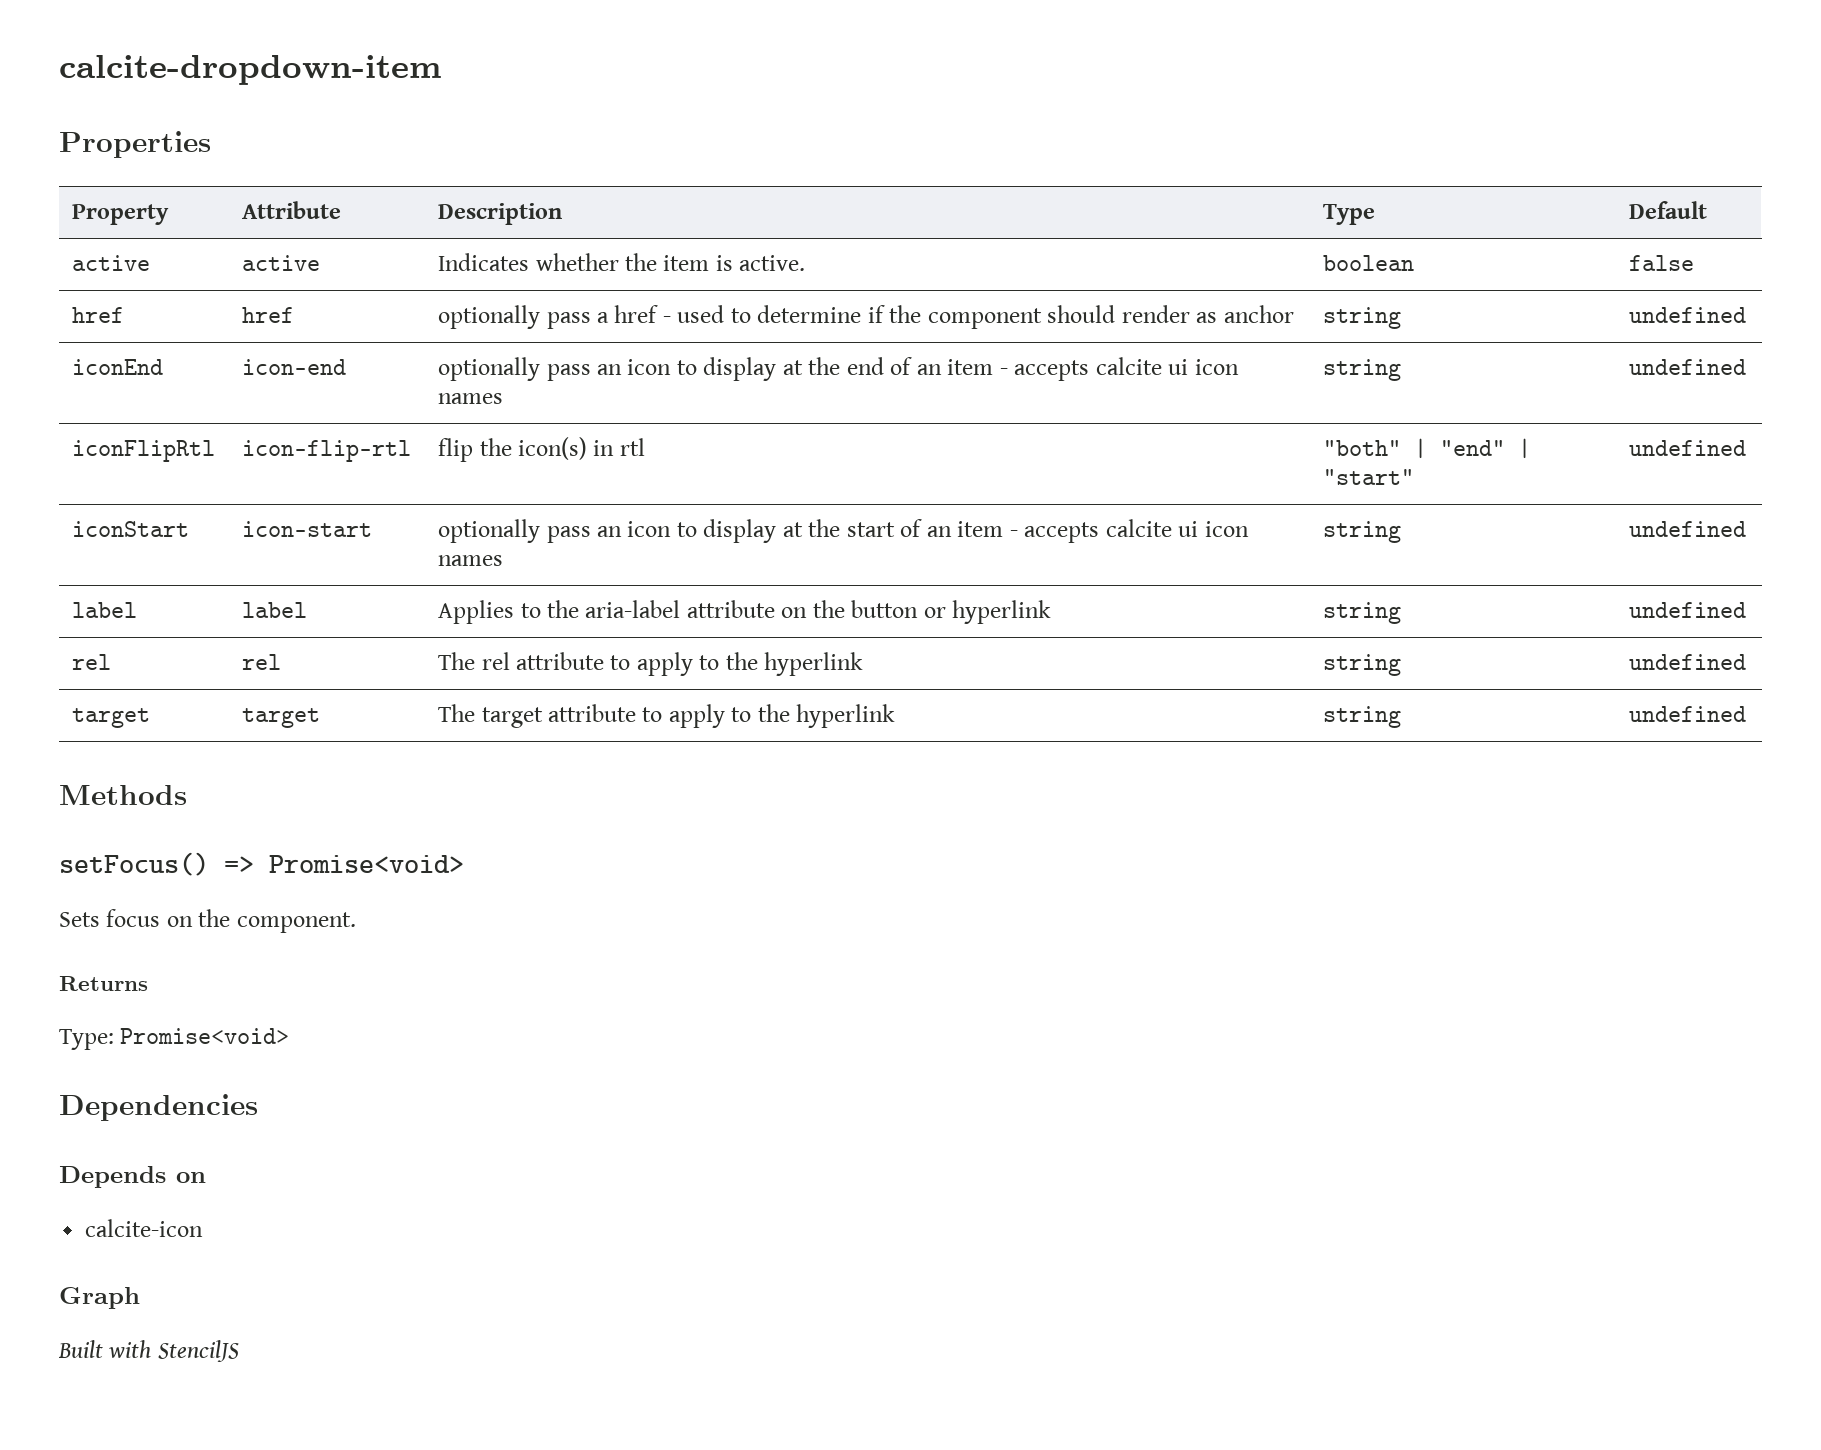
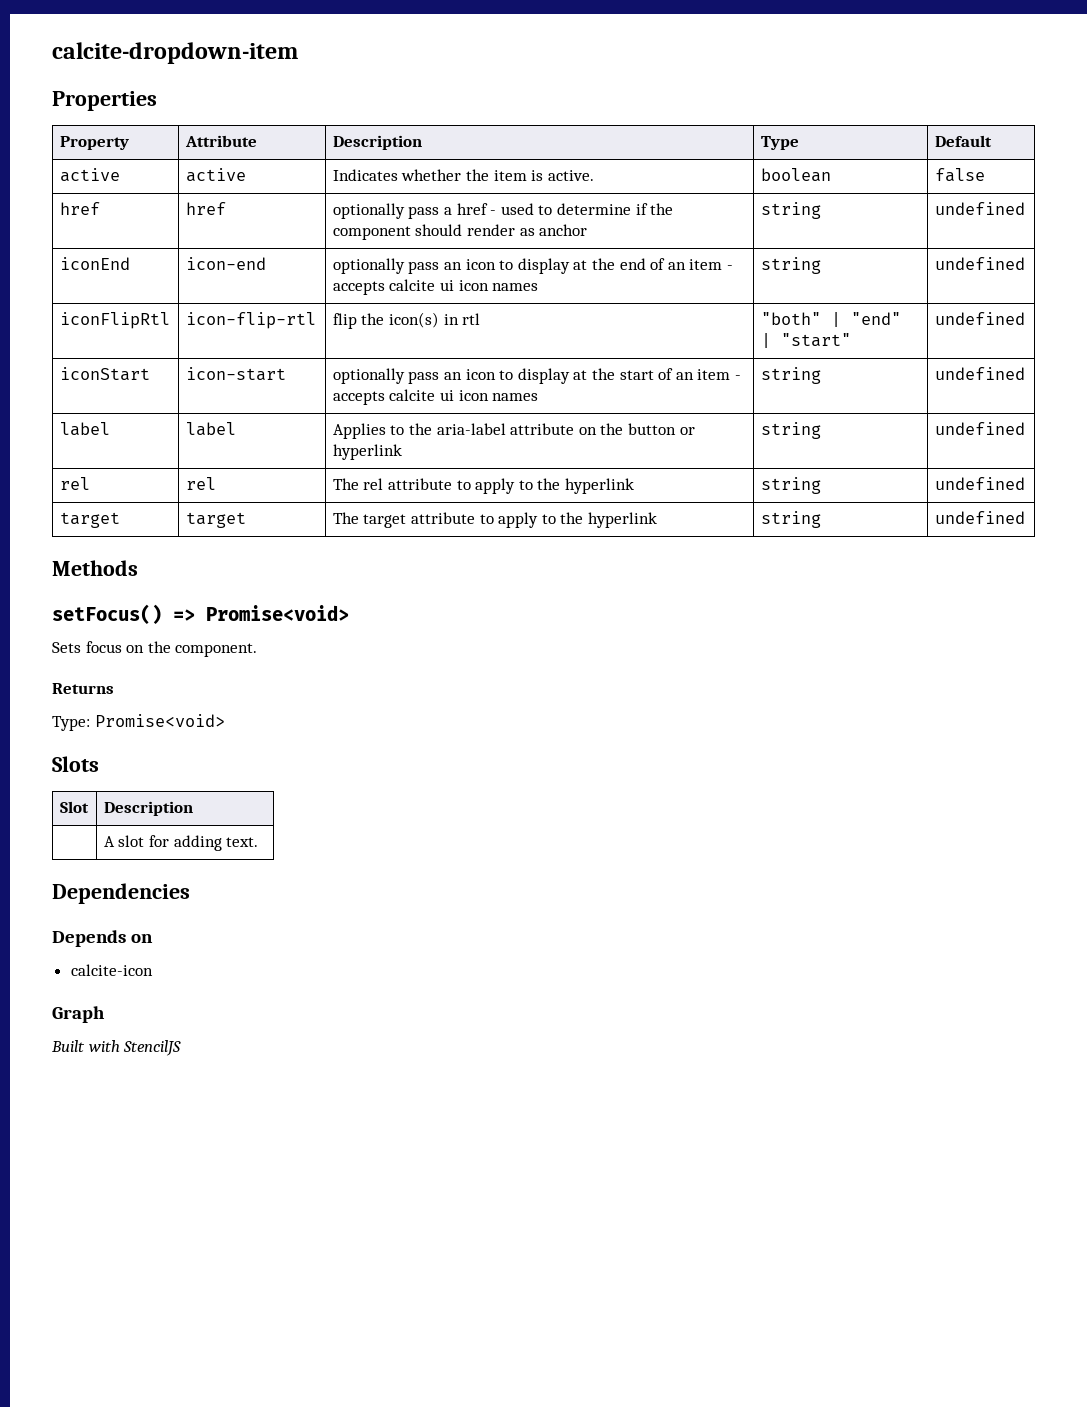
+ Slots
+ Slot | Description
+ | A slot for adding text.

